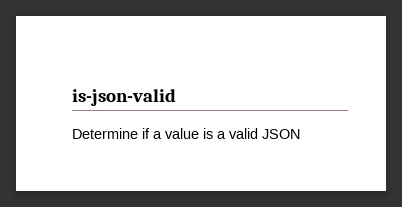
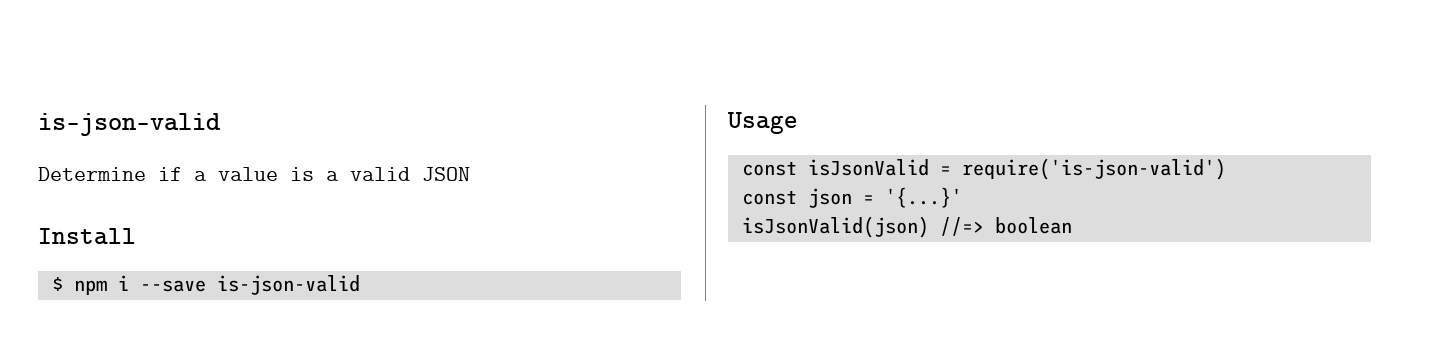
+ Install
+ $ npm i --save is-json-valid
+ Usage
+ const isJsonValid = require('is-json-valid')
+ const json = '{...}'
+ isJsonValid(json) //=> boolean

